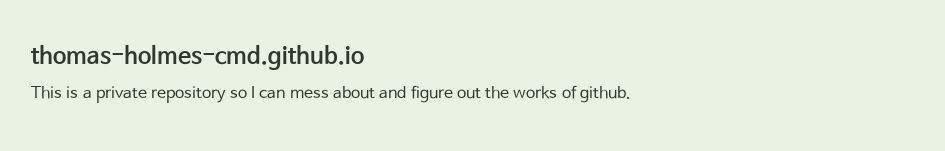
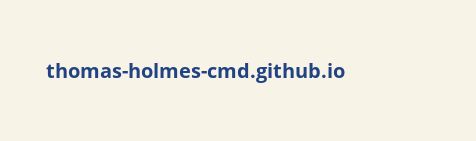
- This is a private repository so I can mess about and figure out the works of github.

